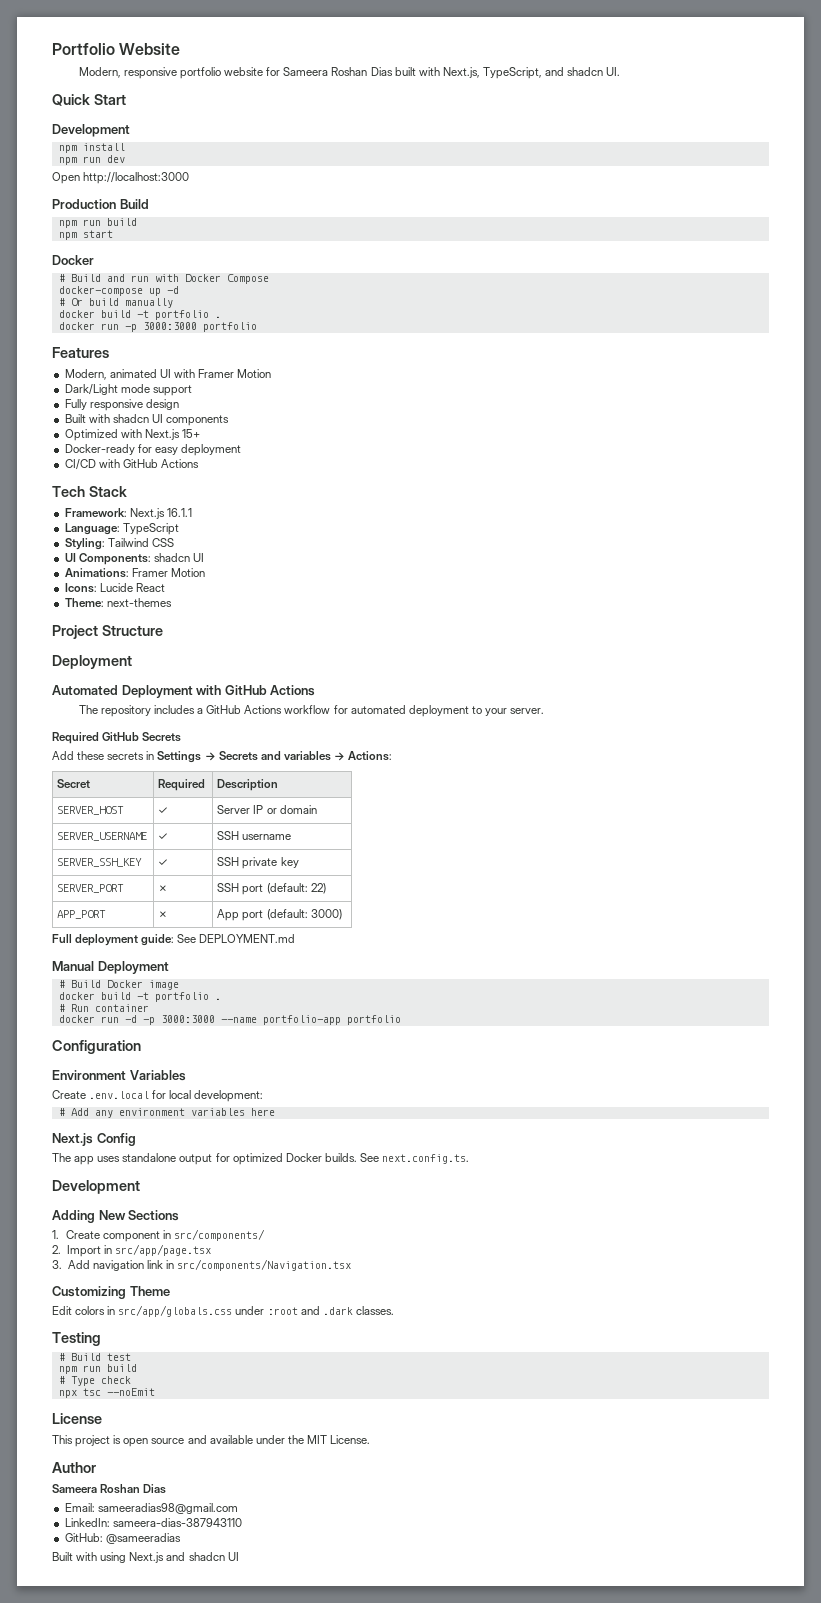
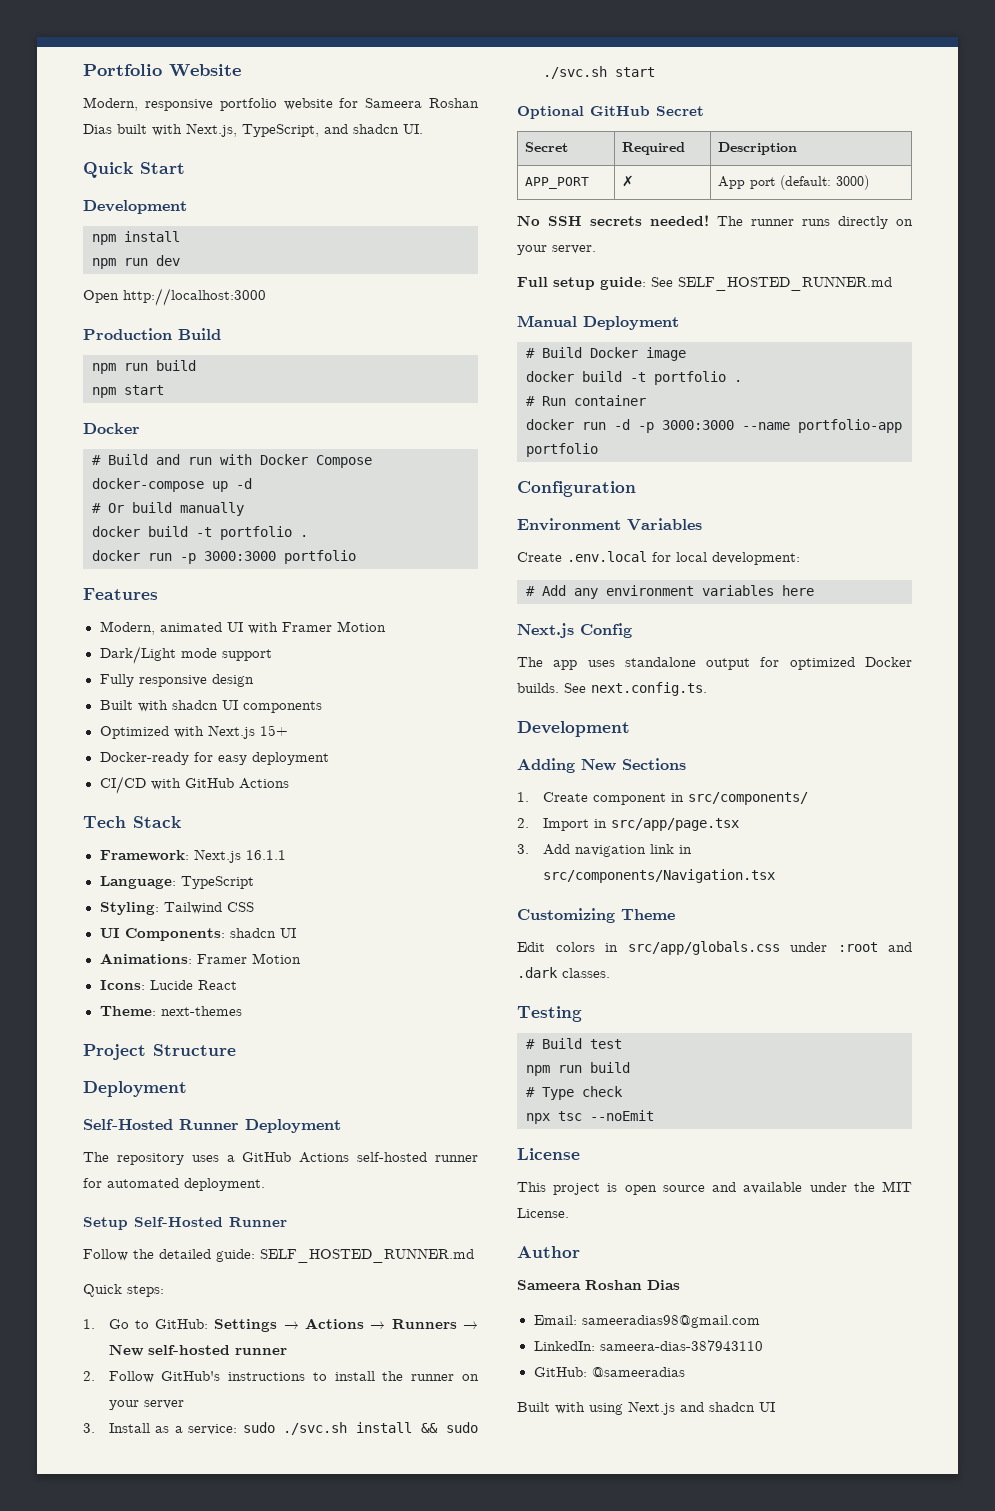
- Automated Deployment with GitHub Actions
+ Self-Hosted Runner Deployment
- The repository includes a GitHub Actions workflow for automated deployment to your server.
- Required GitHub Secrets
- Add these secrets in Settings → Secrets and variables → Actions:
+ The repository uses a GitHub Actions self-hosted runner for automated deployment.
+ Setup Self-Hosted Runner
+ Follow the detailed guide: SELF_HOSTED_RUNNER.md
+ Quick steps:
+ 1. Go to GitHub: Settings → Actions → Runners → New self-hosted runner
+ 2. Follow GitHub's instructions to install the runner on your server
+ 3. Install as a service: sudo ./svc.sh install && sudo ./svc.sh start
+ Optional GitHub Secret
  Secret | Required | Description
- SERVER_HOST | ✓ | Server IP or domain
- SERVER_USERNAME | ✓ | SSH username
- SERVER_SSH_KEY | ✓ | SSH private key
- SERVER_PORT | ✗ | SSH port (default: 22)
+ No SSH secrets needed! The runner runs directly on your server.
- Full deployment guide: See DEPLOYMENT.md
+ Full setup guide: See SELF_HOSTED_RUNNER.md

